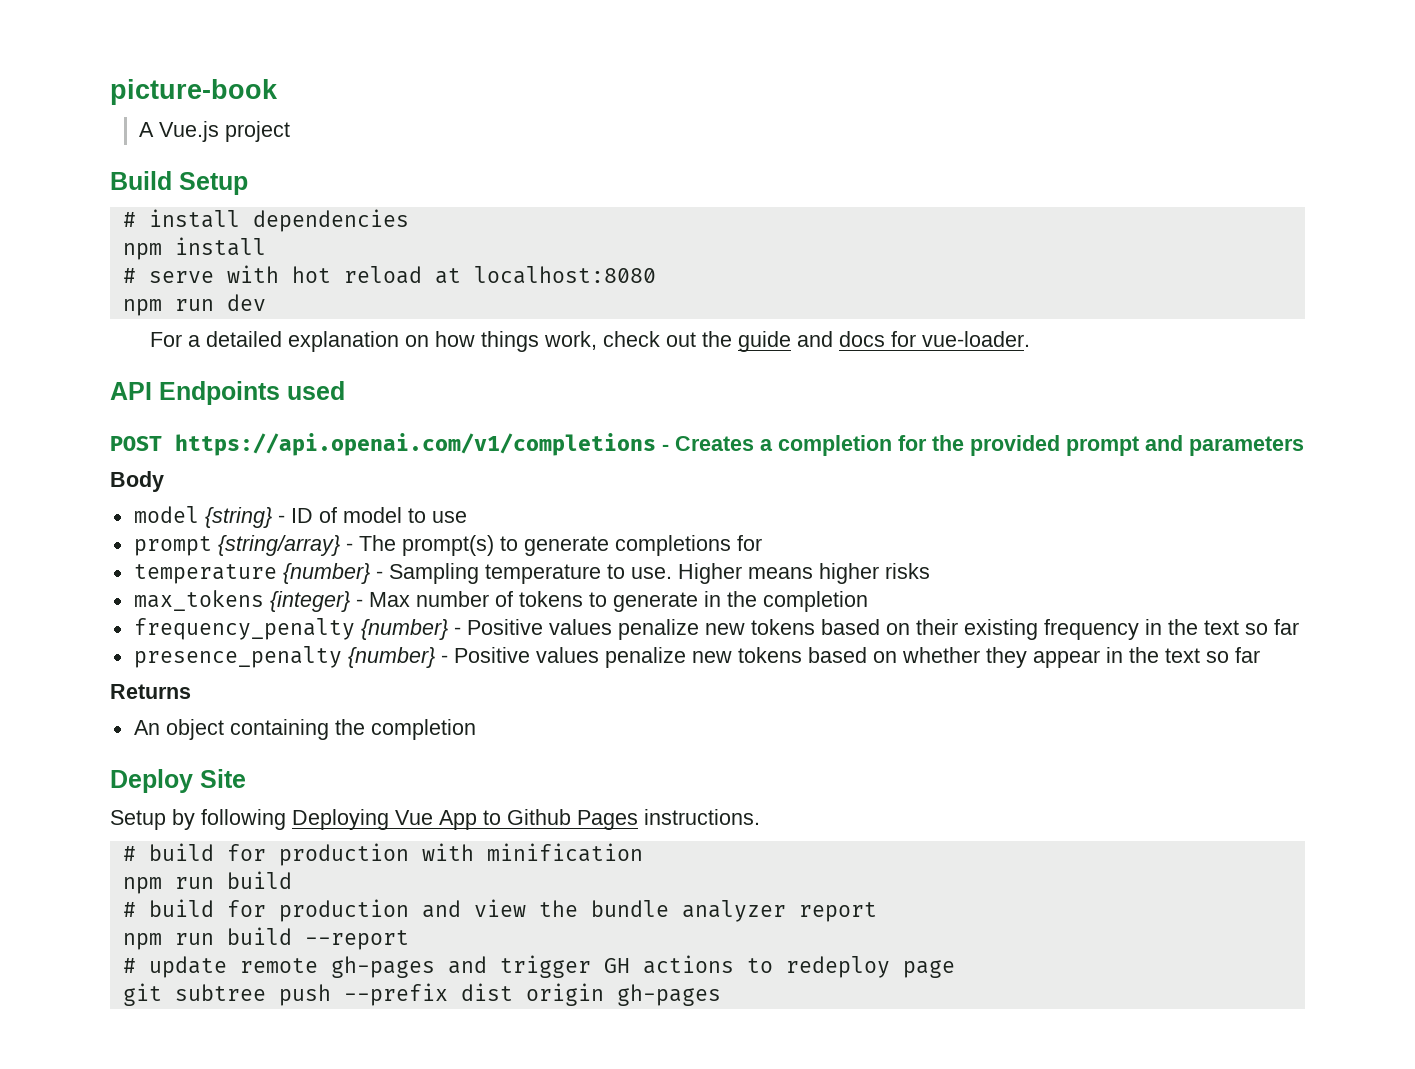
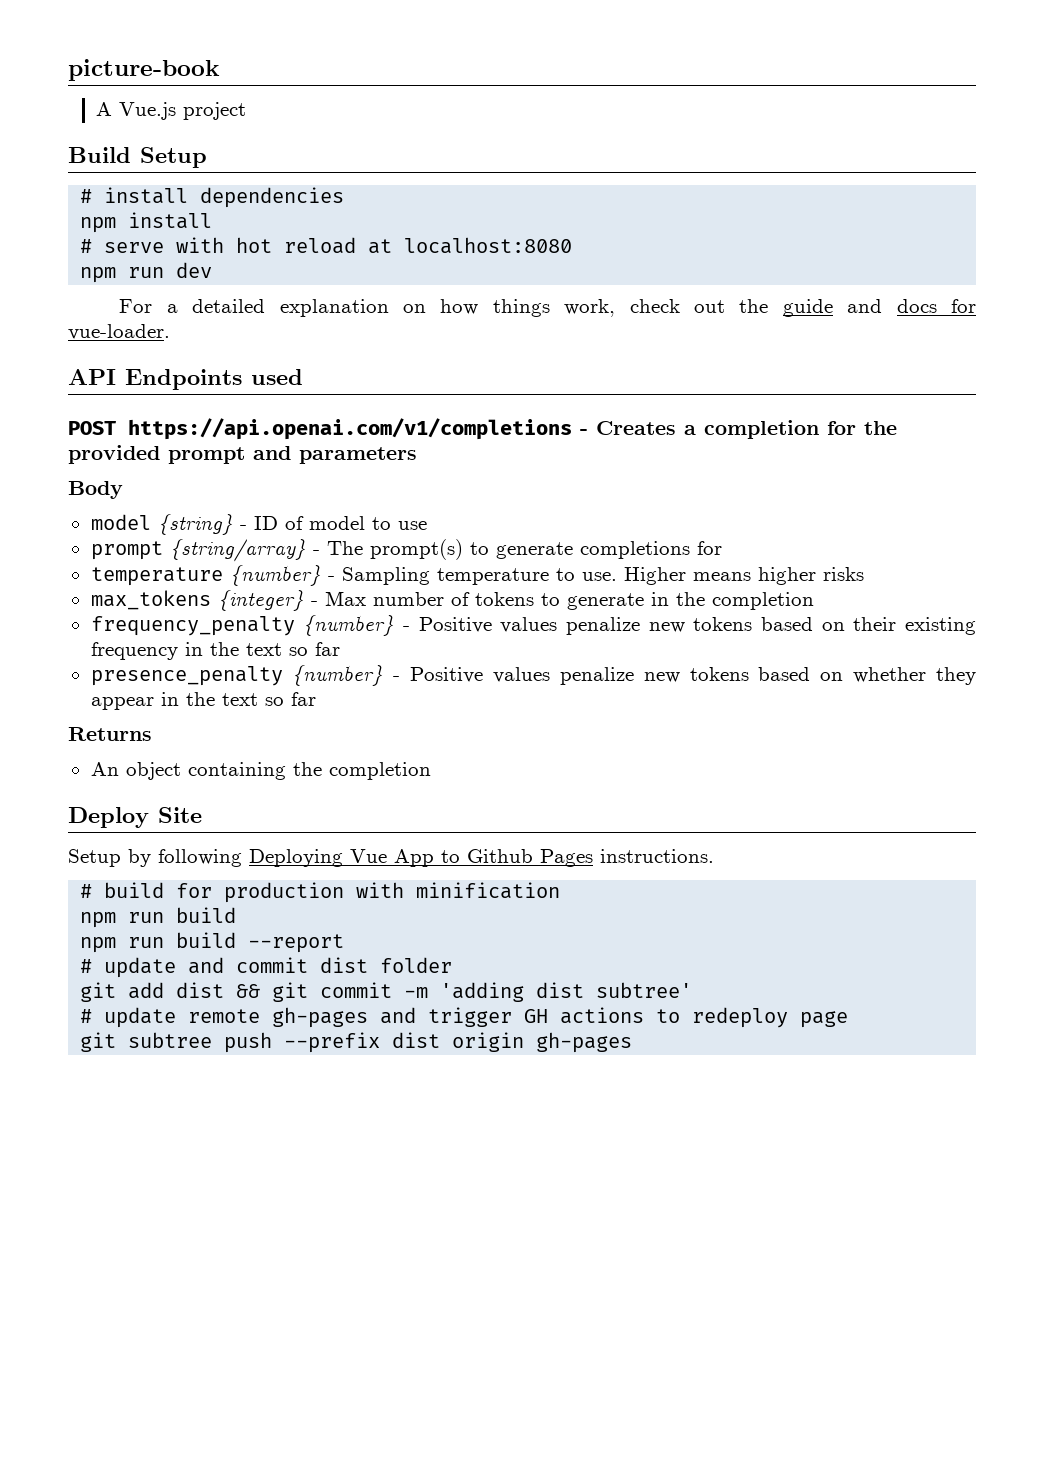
- # build for production and view the bundle analyzer report
  npm run build --report
+ # update and commit dist folder
+ git add dist && git commit -m 'adding dist subtree'

